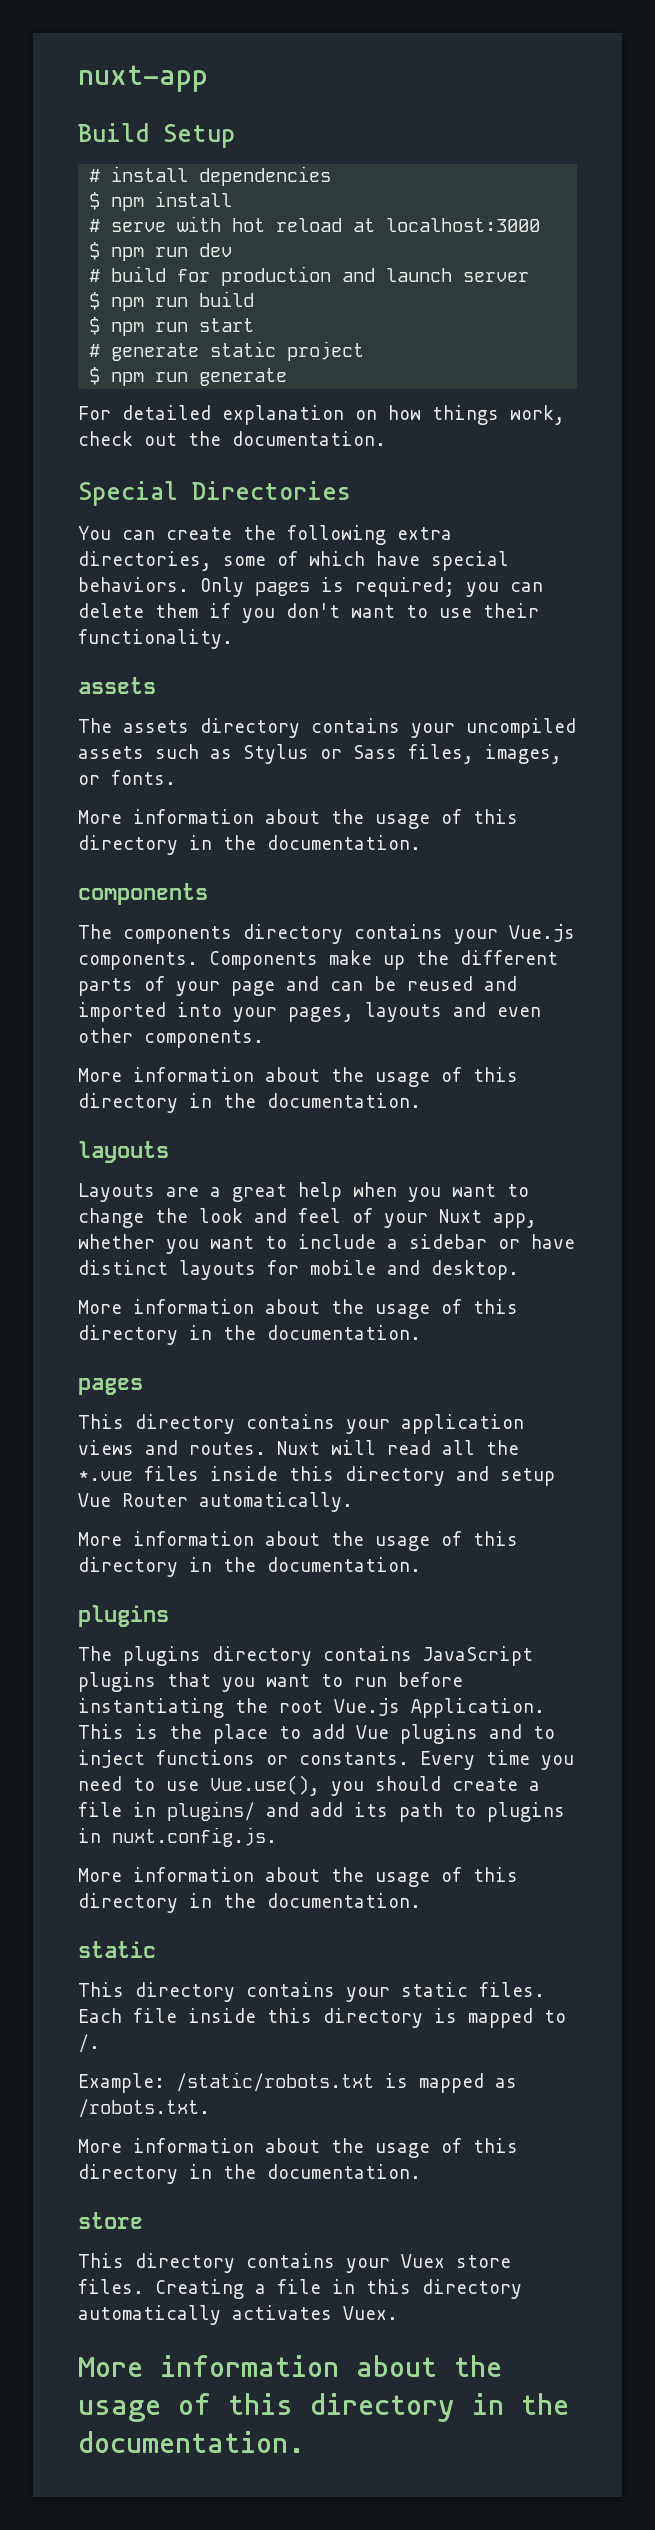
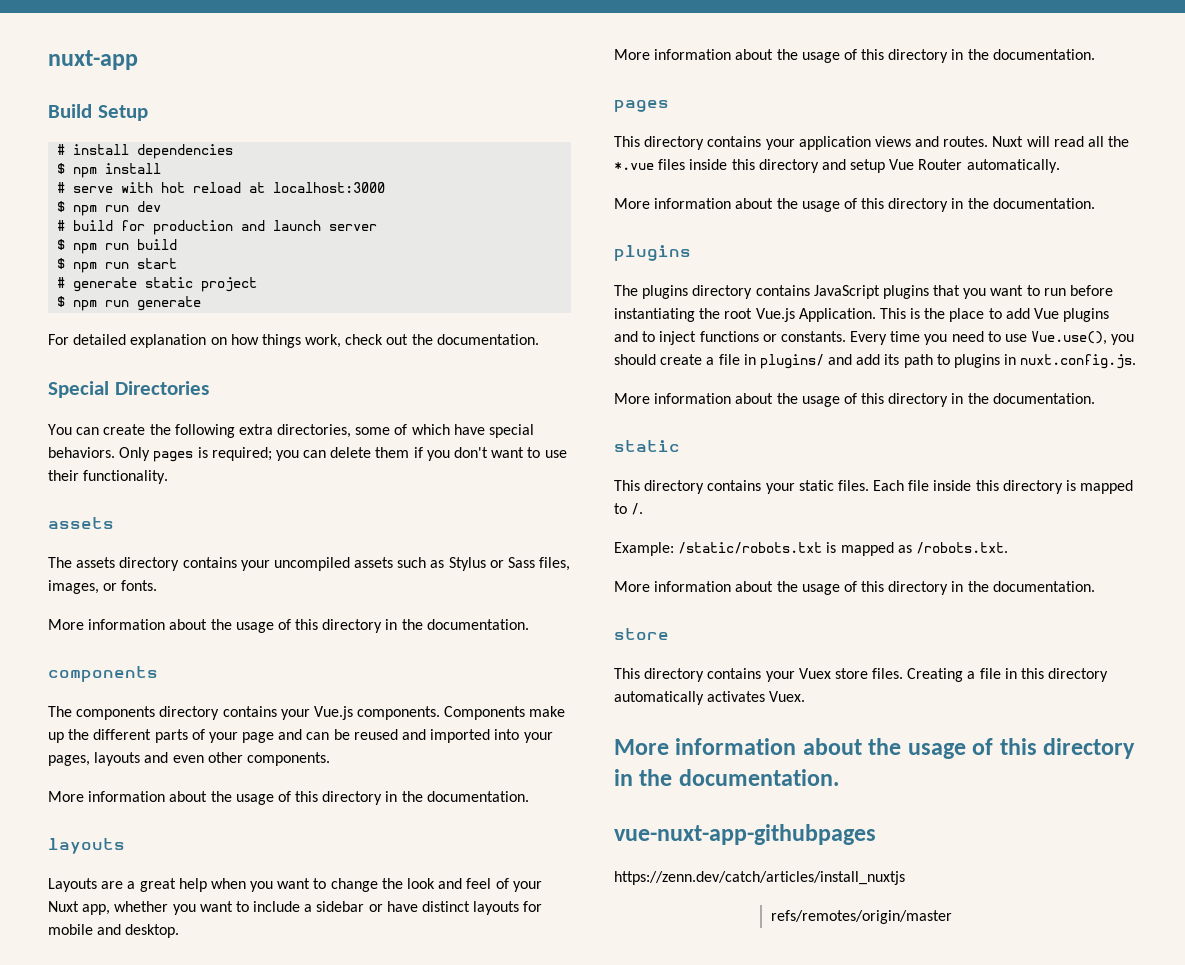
+ vue-nuxt-app-githubpages
+ https://zenn.dev/catch/articles/install_nuxtjs
+ refs/remotes/origin/master

